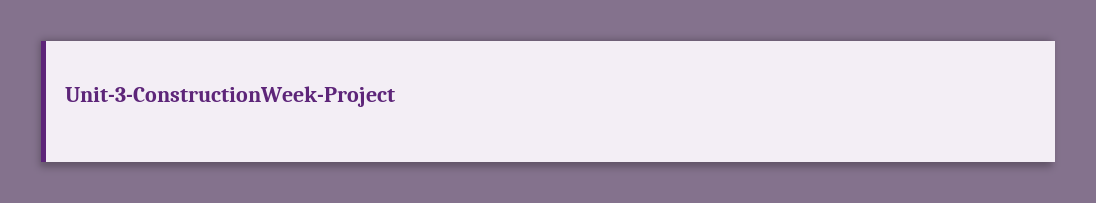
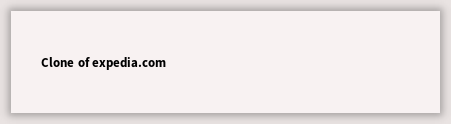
- Unit-3-ConstructionWeek-Project
+ Clone of expedia.com

